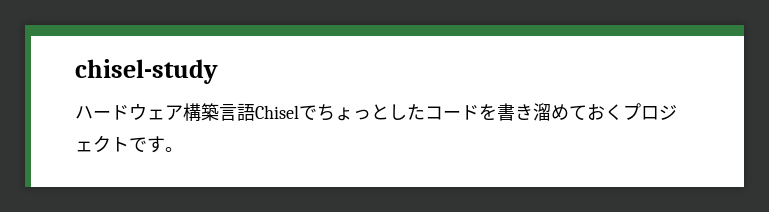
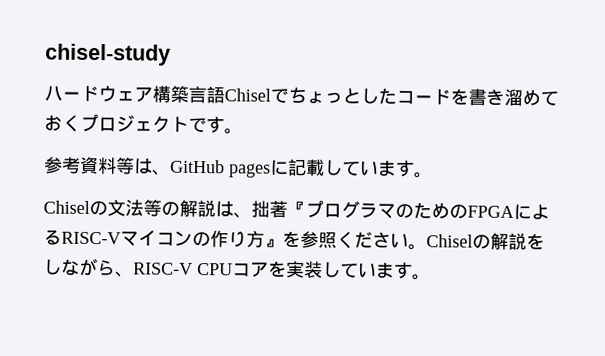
+ 参考資料等は、GitHub pagesに記載しています。
+ Chiselの文法等の解説は、拙著『プログラマのためのFPGAによるRISC-Vマイコンの作り方』を参照ください。Chiselの解説をしながら、RISC-V CPUコアを実装しています。

